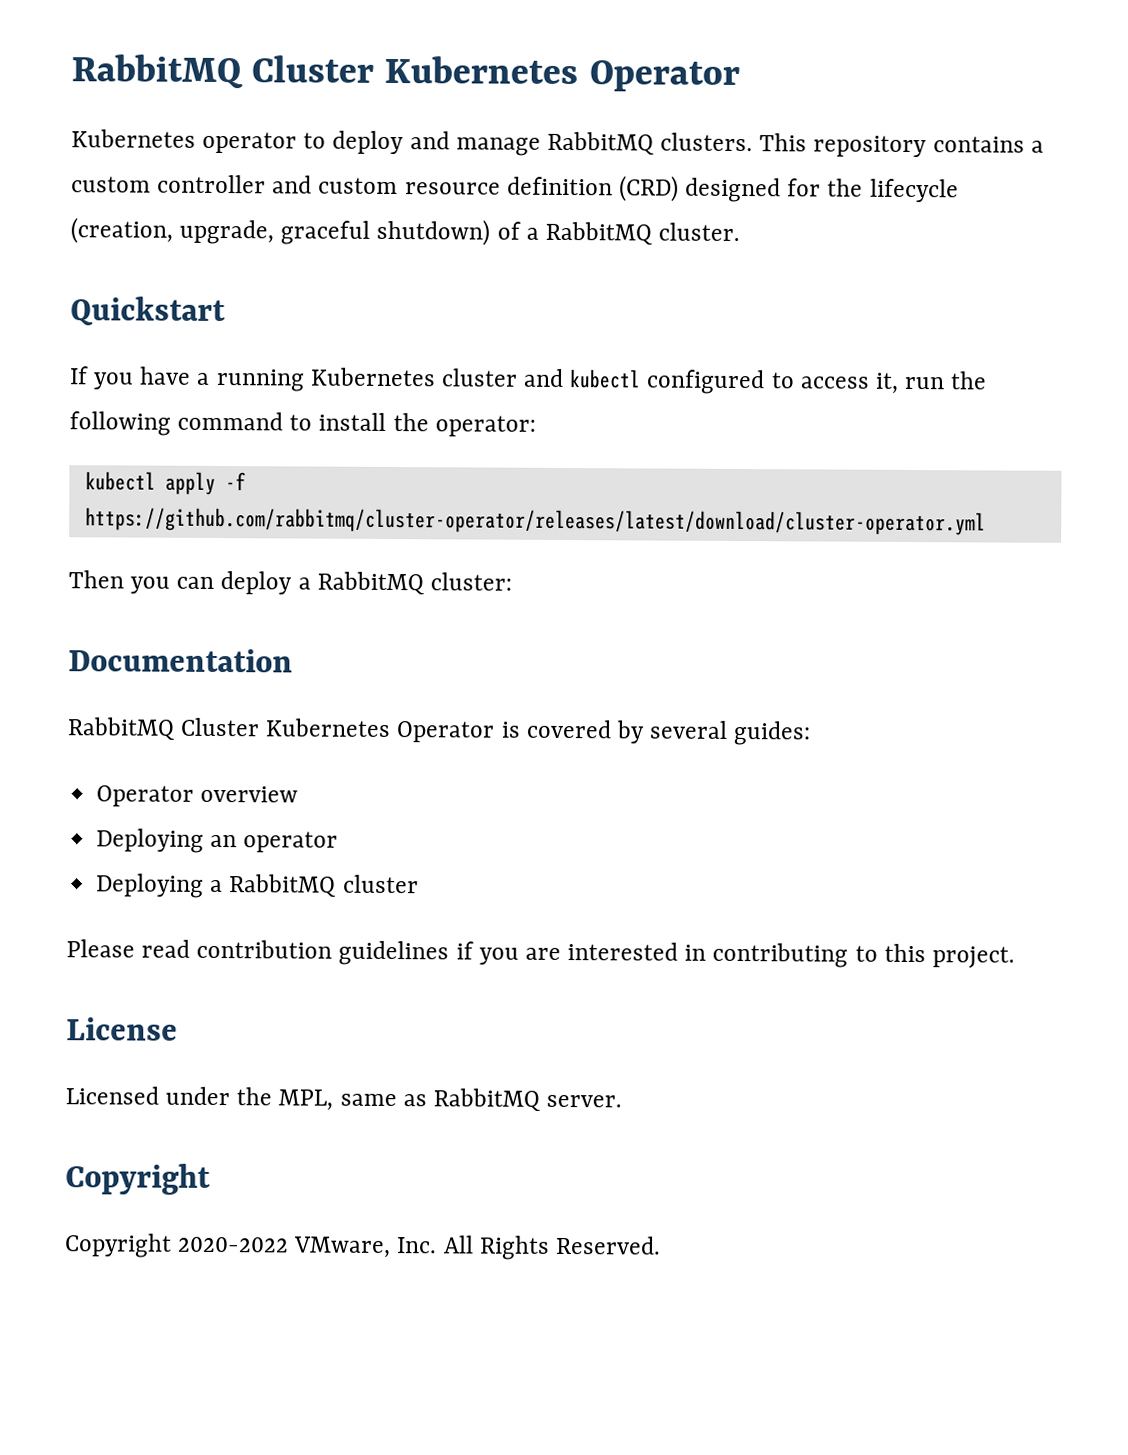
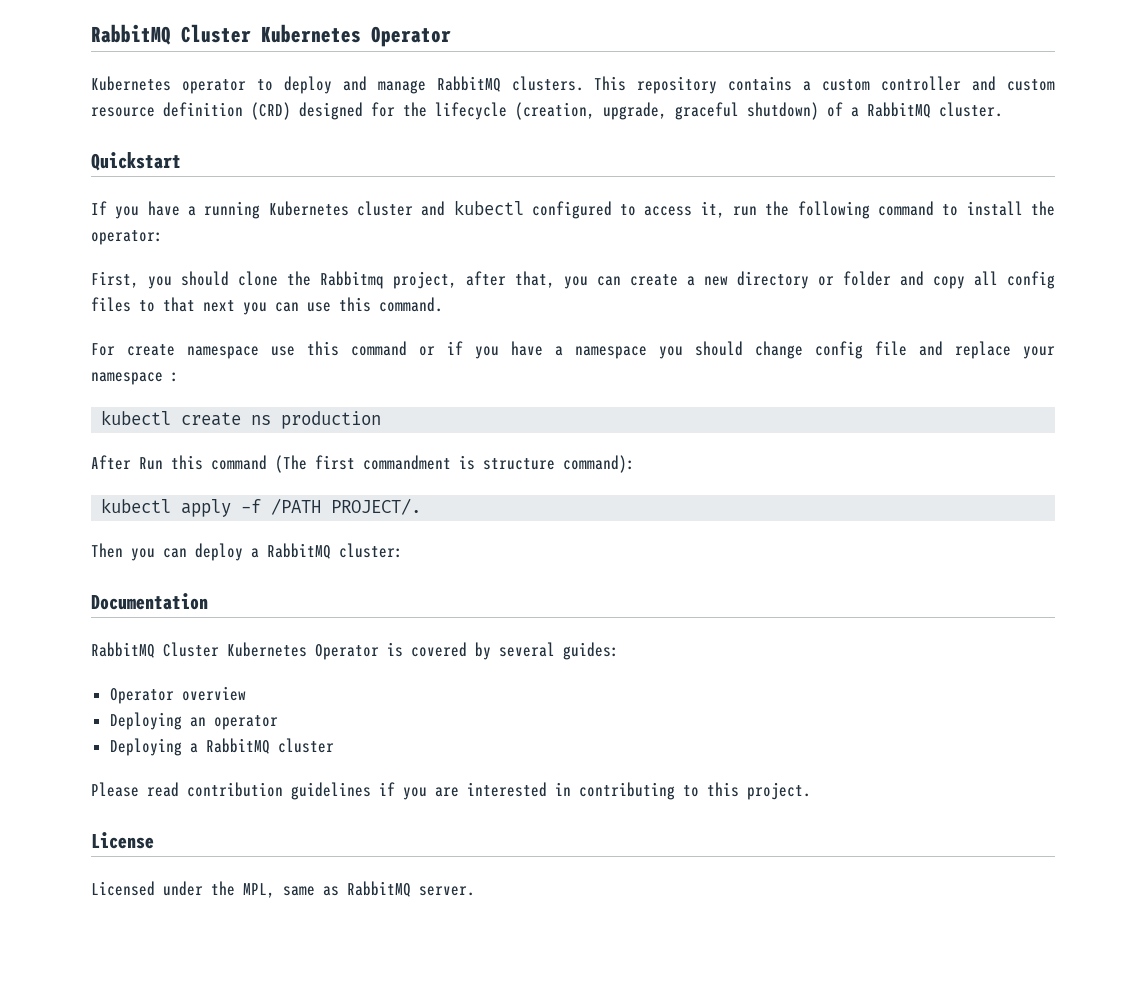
+ First, you should clone the Rabbitmq project, after that, you can create a new directory or folder and copy all config files to that next you can use this command.
+ For create namespace use this command or if you have a namespace you should change config file and replace your namespace :
+ kubectl create ns production
+ After Run this command (The first commandment is structure command):
- kubectl apply -f https://github.com/rabbitmq/cluster-operator/releases/latest/download/cluster-operator.yml
+ kubectl apply -f /PATH PROJECT/.
  Licensed under the MPL, same as RabbitMQ server.
- Copyright
- Copyright 2020-2022 VMware, Inc. All Rights Reserved.

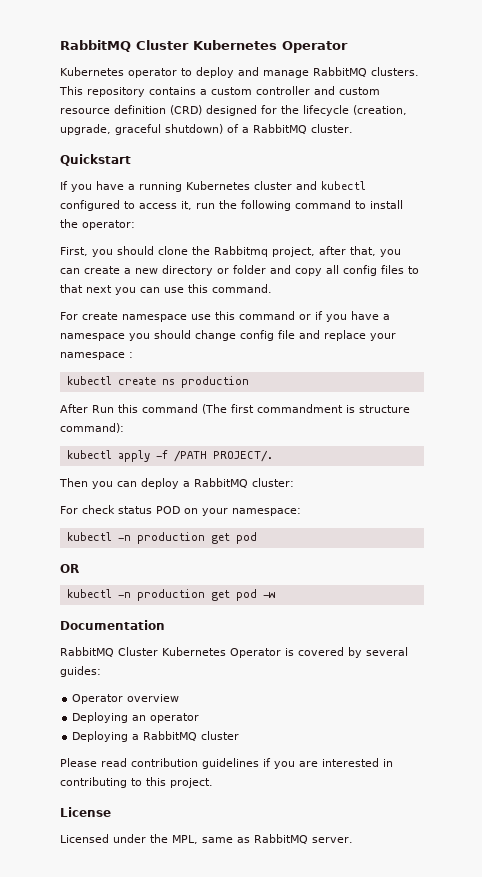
+ For check status POD on your namespace:
+ kubectl -n production get pod
+ OR
+ kubectl -n production get pod -w

